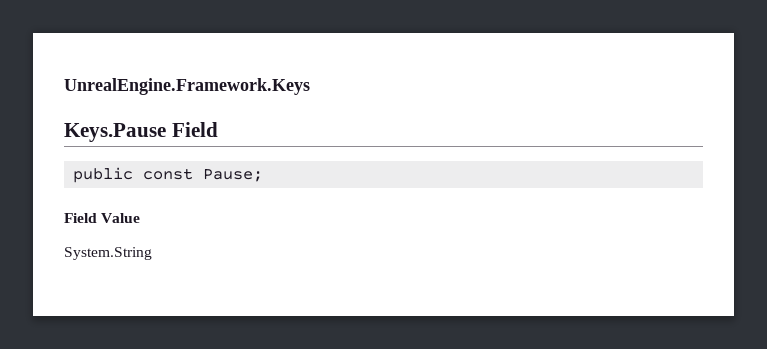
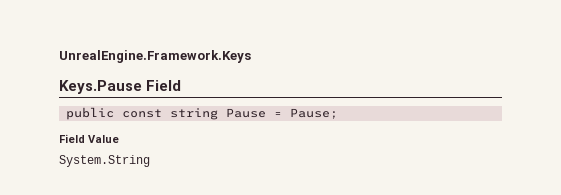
- public const Pause;
+ public const string Pause = Pause;

